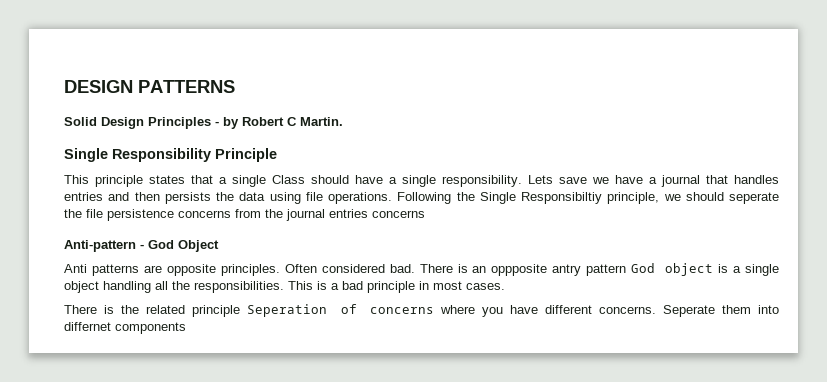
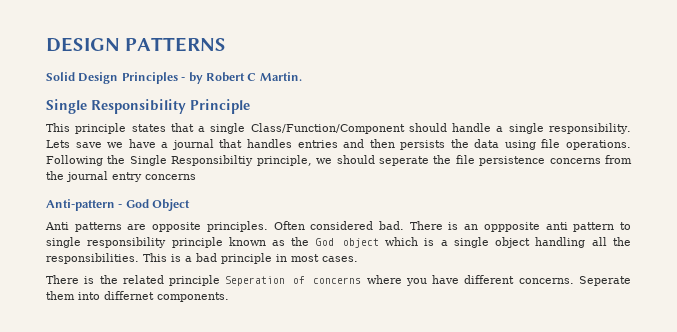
- This principle states that a single Class should have a single responsibility.
+ This principle states that a single Class/Function/Component should handle a single responsibility.
- Following the Single Responsibiltiy principle, we should seperate the file persistence concerns from the journal entries concerns
+ Following the Single Responsibiltiy principle, we should seperate the file persistence concerns from the journal entry concerns
- There is an oppposite antry pattern God object is a single object handling all the responsibilities.
+ There is an oppposite anti pattern to single responsibility principle known as the God object which is a single object handling all the responsibilities.
- Seperate them into differnet components
+ Seperate them into differnet components.

